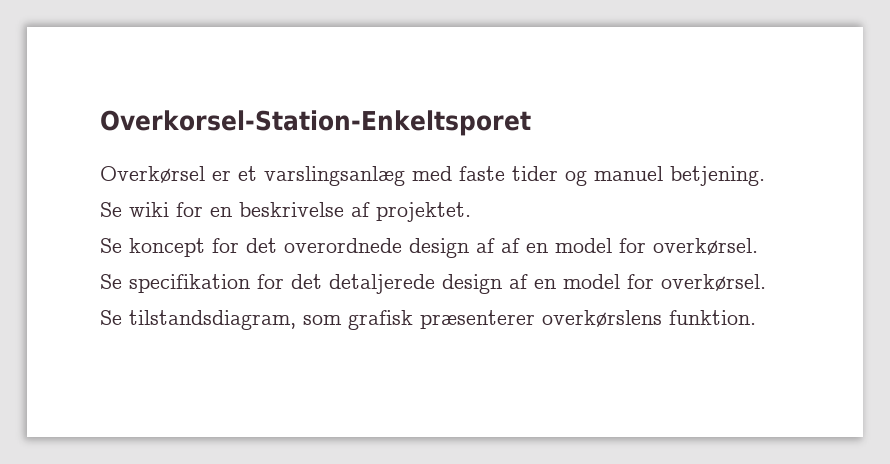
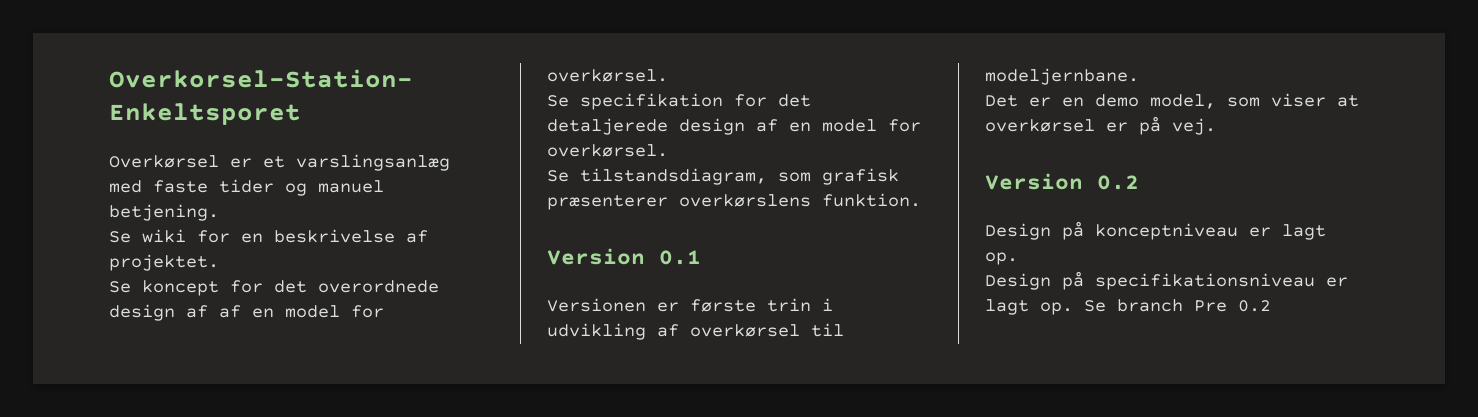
+ Version 0.1
+ Versionen er første trin i udvikling af overkørsel til modeljernbane.
+ Det er en demo model, som viser at overkørsel er på vej.
+ Version 0.2
+ Design på konceptniveau er lagt op.
+ Design på specifikationsniveau er lagt op. Se branch Pre 0.2

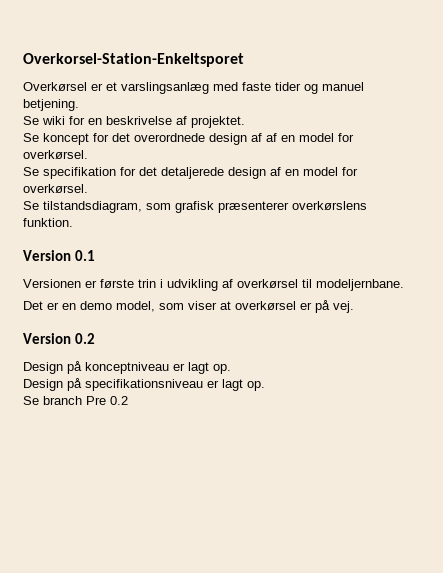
- Design på specifikationsniveau er lagt op. Se branch Pre 0.2
+ Design på specifikationsniveau er lagt op.
+ Se branch Pre 0.2

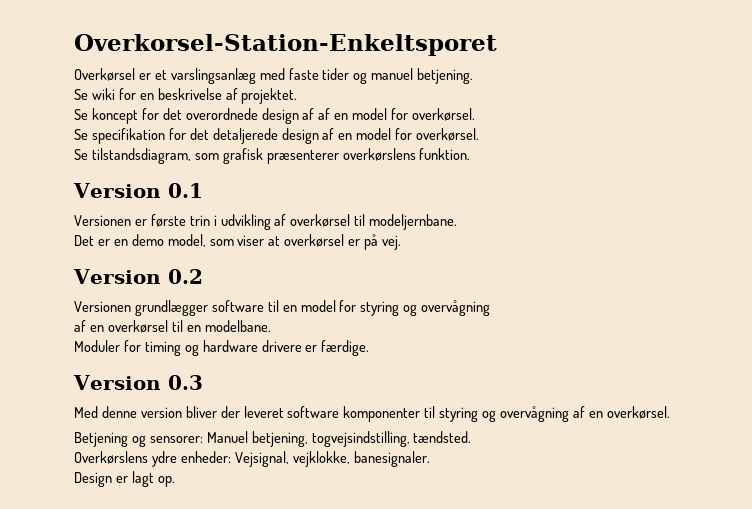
- Design på konceptniveau er lagt op.
- Design på specifikationsniveau er lagt op.
- Se branch Pre 0.2
+ Versionen grundlægger software til en model for styring og overvågning
+ af en overkørsel til en modelbane.
+ Moduler for timing og hardware drivere er færdige.
+ Version 0.3
+ Med denne version bliver der leveret software komponenter til styring og overvågning af en overkørsel.
+ Betjening og sensorer: Manuel betjening, togvejsindstilling, tændsted.
+ Overkørslens ydre enheder: Vejsignal, vejklokke, banesignaler.
+ Design er lagt op.

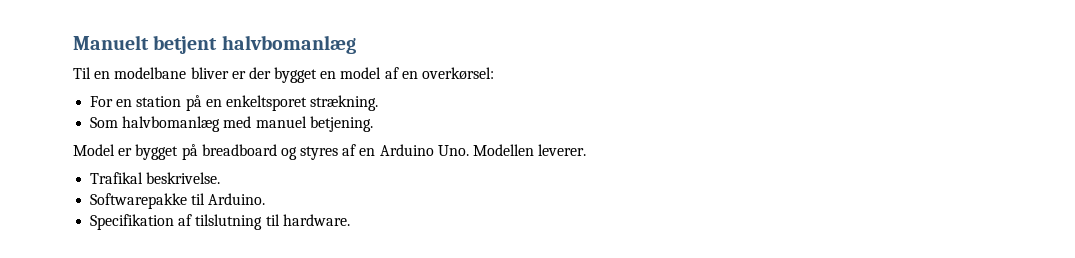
- Overkorsel-Station-Enkeltsporet
- Overkørsel er et varslingsanlæg med faste tider og manuel betjening.
- Se wiki for en beskrivelse af projektet.
- Se koncept for det overordnede design af af en model for overkørsel.
- Se specifikation for det detaljerede design af en model for overkørsel.
- Se tilstandsdiagram, som grafisk præsenterer overkørslens funktion.
- Version 0.1
- Versionen er første trin i udvikling af overkørsel til modeljernbane.
- Det er en demo model, som viser at overkørsel er på vej.
- Version 0.2
- Versionen grundlægger software til en model for styring og overvågning
- af en overkørsel til en modelbane.
- Moduler for timing og hardware drivere er færdige.
- Version 0.3
- Med denne version bliver der leveret software komponenter til styring og overvågning af en overkørsel.
- Betjening og sensorer: Manuel betjening, togvejsindstilling, tændsted.
- Overkørslens ydre enheder: Vejsignal, vejklokke, banesignaler.
- Design er lagt op.
+ Manuelt betjent halvbomanlæg
+ Til en modelbane bliver er der bygget en model af en overkørsel:
+ For en station på en enkeltsporet strækning.
+ Som halvbomanlæg med manuel betjening.
+ Model er bygget på breadboard og styres af en Arduino Uno. Modellen leverer.
+ Trafikal beskrivelse.
+ Softwarepakke til Arduino.
+ Specifikation af tilslutning til hardware.

